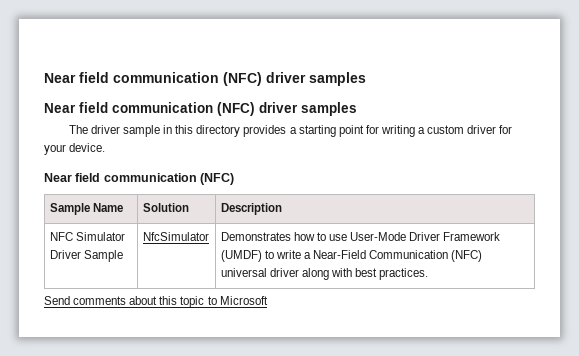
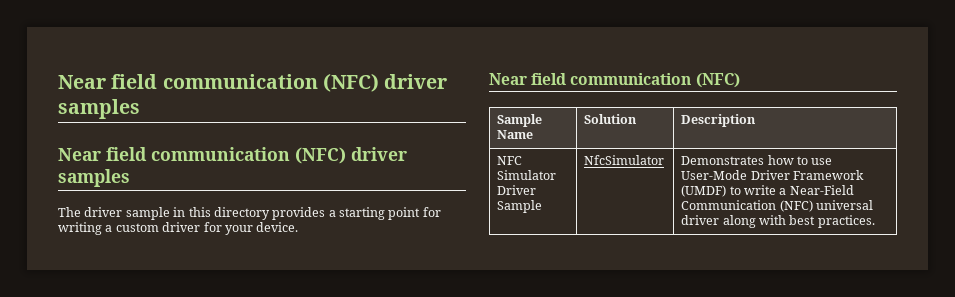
- Send comments about this topic to Microsoft

